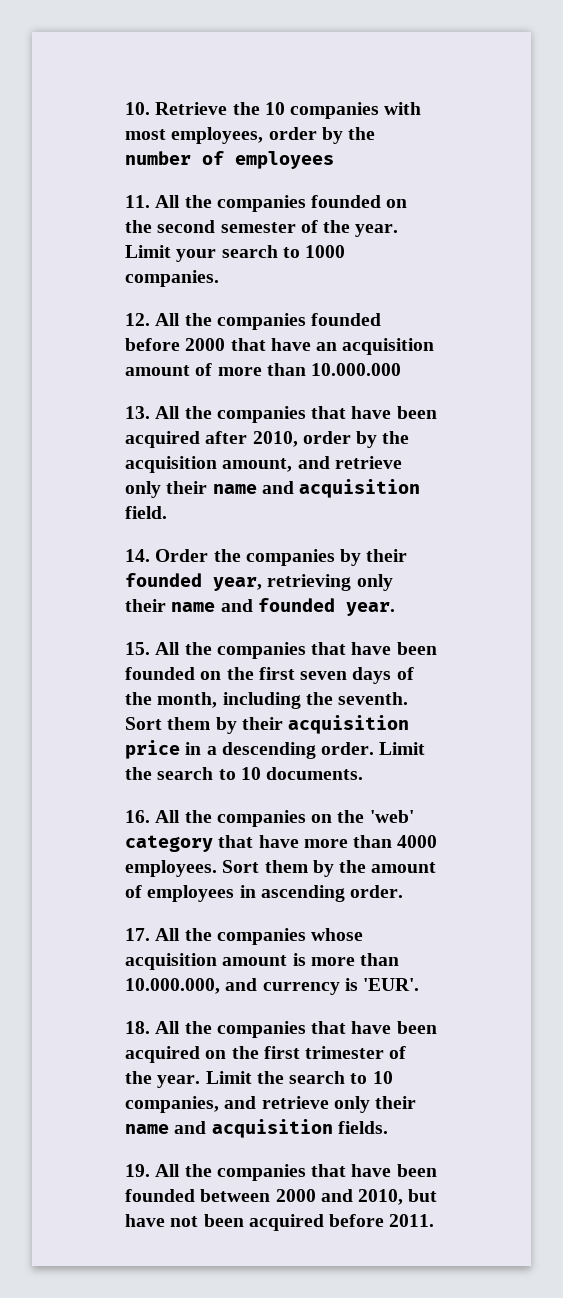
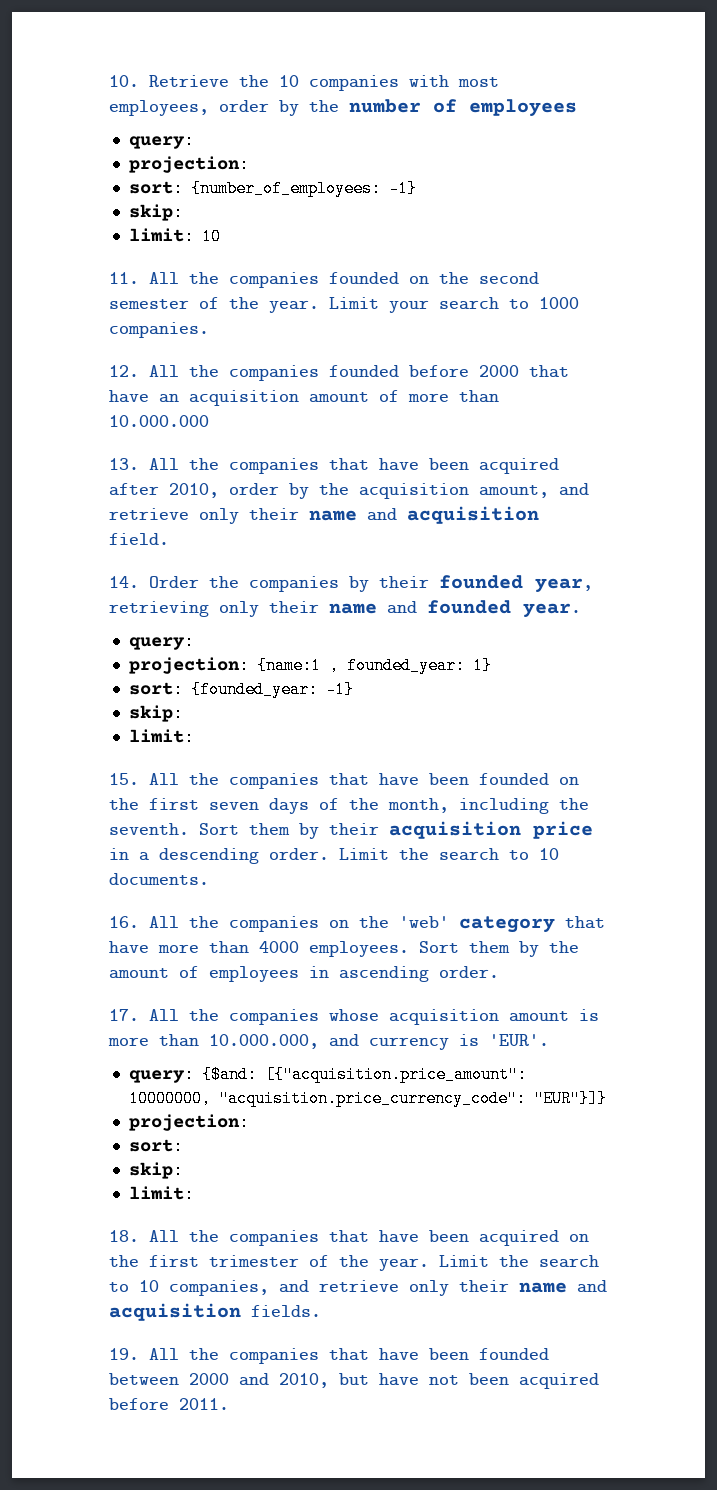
  10. Retrieve the 10 companies with most employees, order by the number of employees
+ query:
+ projection:
+ sort: {number_of_employees: -1}
+ skip:
+ limit: 10
  14. Order the companies by their founded year, retrieving only their name and founded year.
+ query:
+ projection: {name:1 , founded_year: 1}
+ sort: {founded_year: -1}
+ skip:
+ limit:
+ query: {$and: [{"acquisition.price_amount": 10000000, "acquisition.price_currency_code": "EUR"}]}
+ projection:
+ sort:
+ skip:
+ limit:

